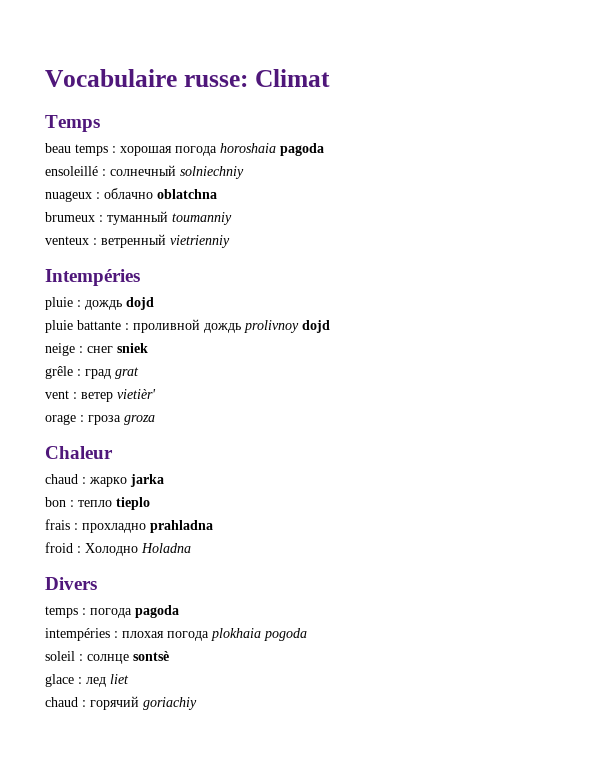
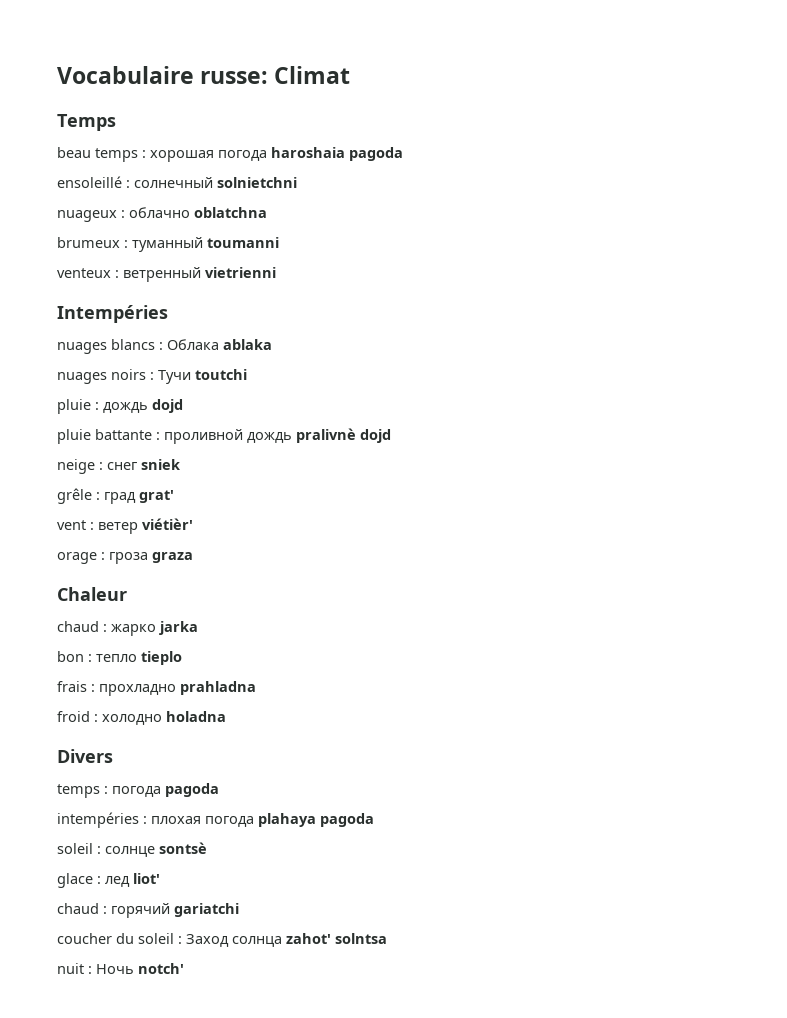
- beau temps : хорошая погода horoshaia pagoda
+ beau temps : хорошая погода haroshaia pagoda
- ensoleillé : солнечный solniechniy
+ ensoleillé : солнечный solnietchni
- brumeux : туманный toumanniy
+ brumeux : туманный toumanni
- venteux : ветренный vietrienniy
+ venteux : ветренный vietrienni
+ nuages blancs : Облака ablaka
+ nuages noirs : Тучи toutchi
- pluie battante : проливной дождь prolivnoy dojd
+ pluie battante : проливной дождь pralivnè dojd
- grêle : град grat
+ grêle : град grat'
- vent : ветер vietièr'
+ vent : ветер viétièr'
- orage : гроза groza
+ orage : гроза graza
- froid : Холодно Holadna
+ froid : холодно holadna
- intempéries : плохая погода plokhaia pogoda
+ intempéries : плохая погода plahaya pagoda
- glace : лед liet
+ glace : лед liot'
- chaud : горячий goriachiy
+ chaud : горячий gariatchi
+ coucher du soleil : Заход солнца zahot' solntsa
+ nuit : Ночь notch'

